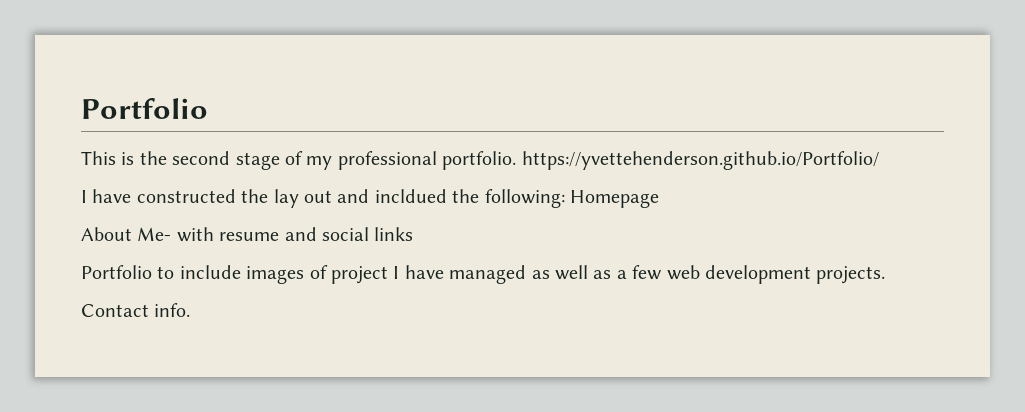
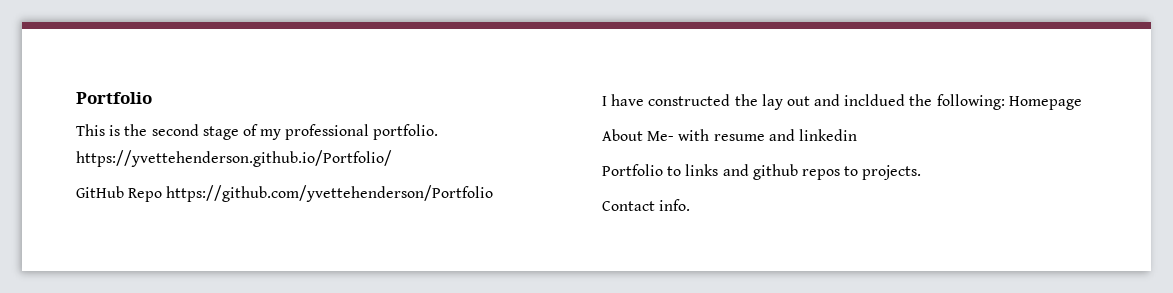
+ GitHub Repo https://github.com/yvettehenderson/Portfolio
- About Me- with resume and social links
+ About Me- with resume and linkedin
- Portfolio to include images of project I have managed as well as a few web development projects.
+ Portfolio to links and github repos to projects.

